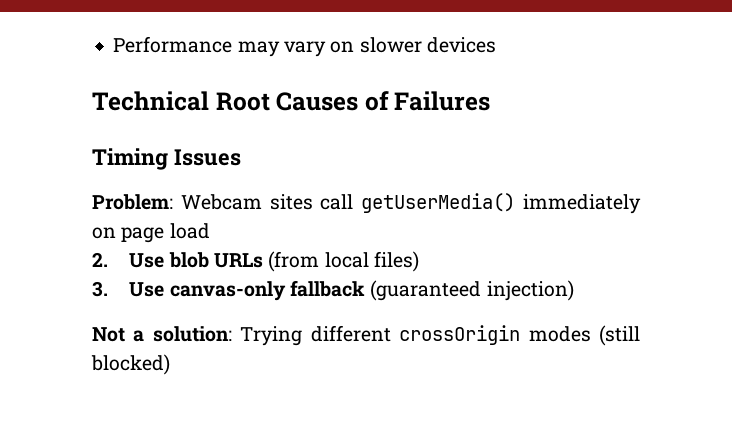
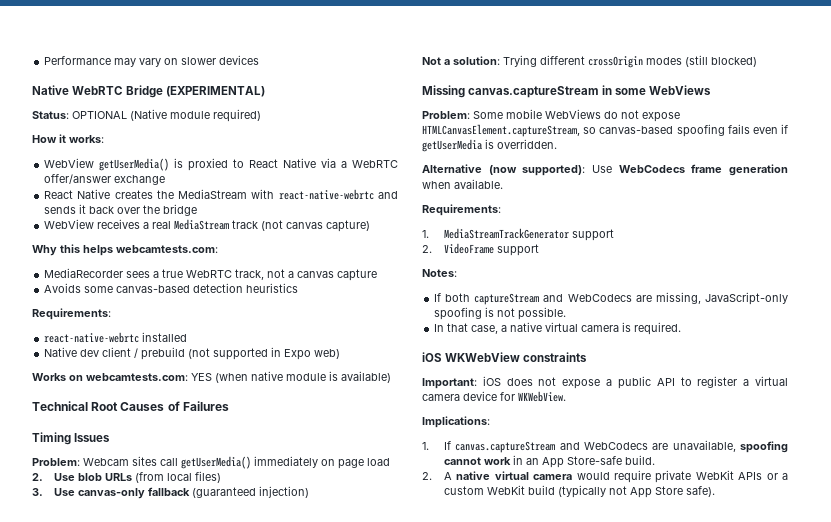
+ Native WebRTC Bridge (EXPERIMENTAL)
+ Status: OPTIONAL (Native module required)
+ How it works:
+ WebView getUserMedia() is proxied to React Native via a WebRTC offer/answer exchange
+ React Native creates the MediaStream with react-native-webrtc and sends it back over the bridge
+ WebView receives a real MediaStream track (not canvas capture)
+ Why this helps webcamtests.com:
+ MediaRecorder sees a true WebRTC track, not a canvas capture
+ Avoids some canvas-based detection heuristics
+ Requirements:
+ react-native-webrtc installed
+ Native dev client / prebuild (not supported in Expo web)
+ Works on webcamtests.com: YES (when native module is available)
+ Missing canvas.captureStream in some WebViews
+ Problem: Some mobile WebViews do not expose HTMLCanvasElement.captureStream, so canvas-based spoofing fails even if getUserMedia is overridden.
+ Alternative (now supported): Use WebCodecs frame generation when available.
+ Requirements:
+ 1. MediaStreamTrackGenerator support
+ 2. VideoFrame support
+ Notes:
+ If both captureStream and WebCodecs are missing, JavaScript-only spoofing is not possible.
+ In that case, a native virtual camera is required.
+ iOS WKWebView constraints
+ Important: iOS does not expose a public API to register a virtual camera device for WKWebView.
+ Implications:
+ 1. If canvas.captureStream and WebCodecs are unavailable, spoofing cannot work in an App Store-safe build.
+ 2. A native virtual camera would require private WebKit APIs or a custom WebKit build (typically not App Store safe).

